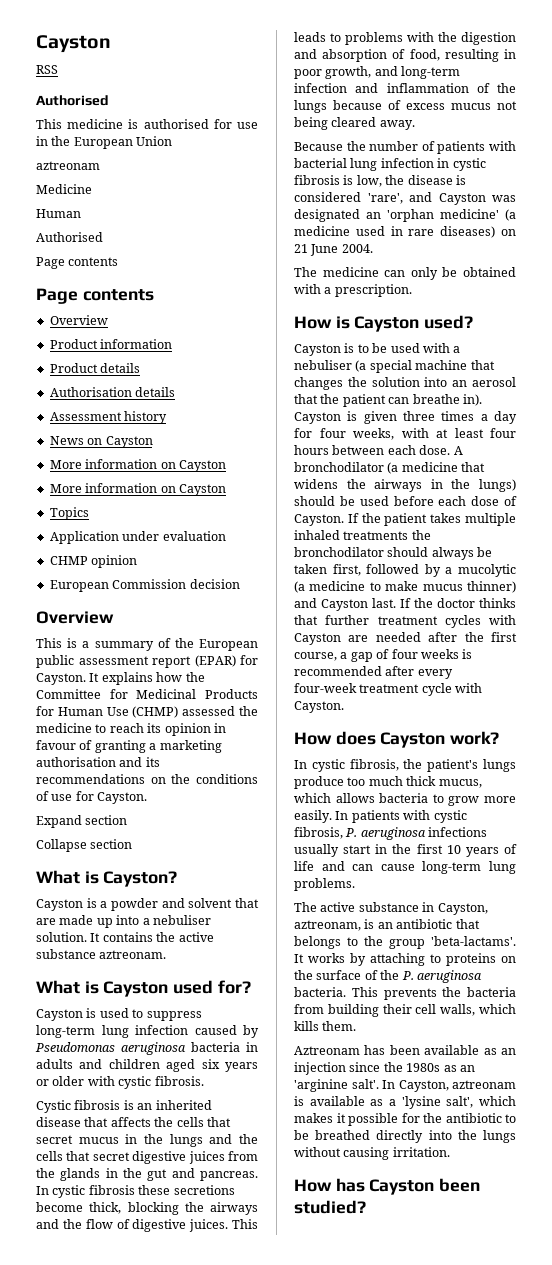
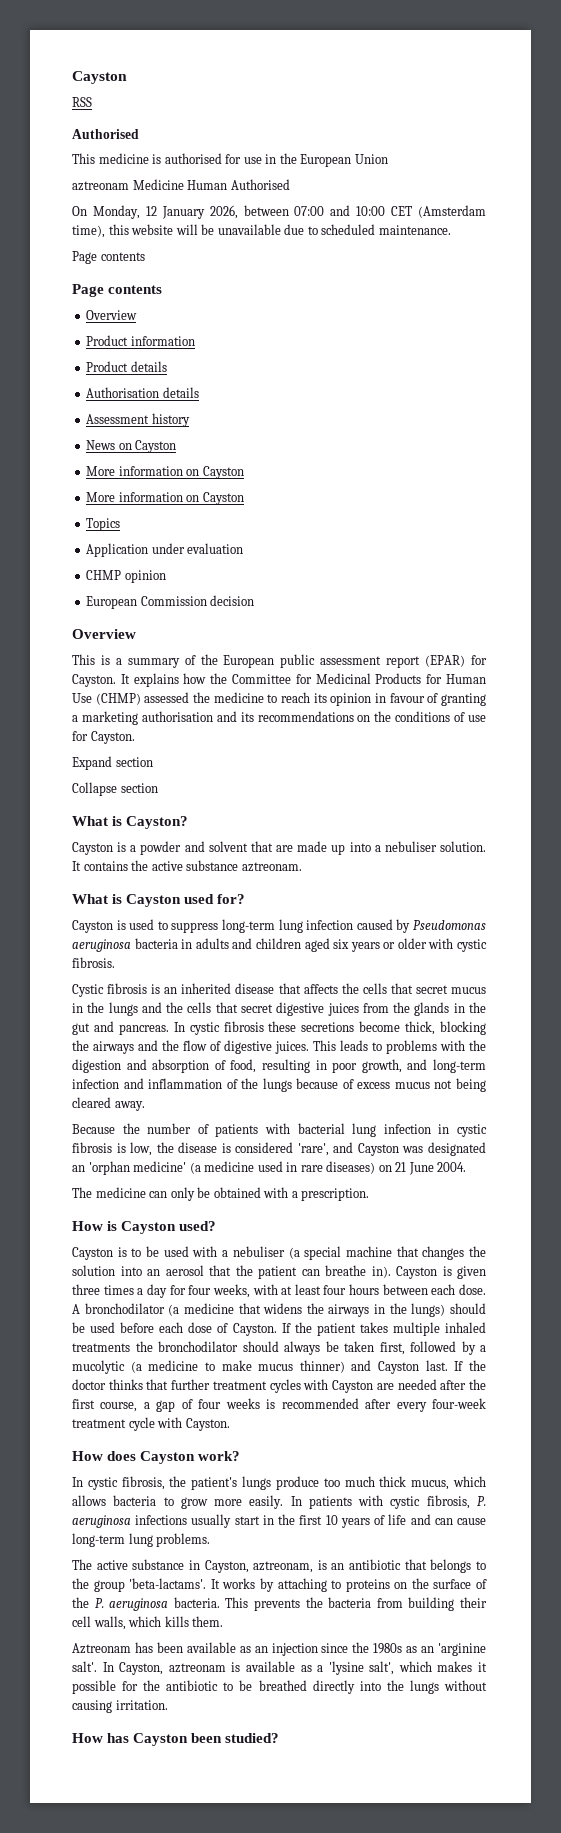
  This medicine is authorised for use in the European Union
- aztreonam
- Medicine
- Human
- Authorised
+ aztreonam Medicine Human Authorised
+ On Monday, 12 January 2026, between 07:00 and 10:00 CET (Amsterdam time), this website will be unavailable due to scheduled maintenance.

